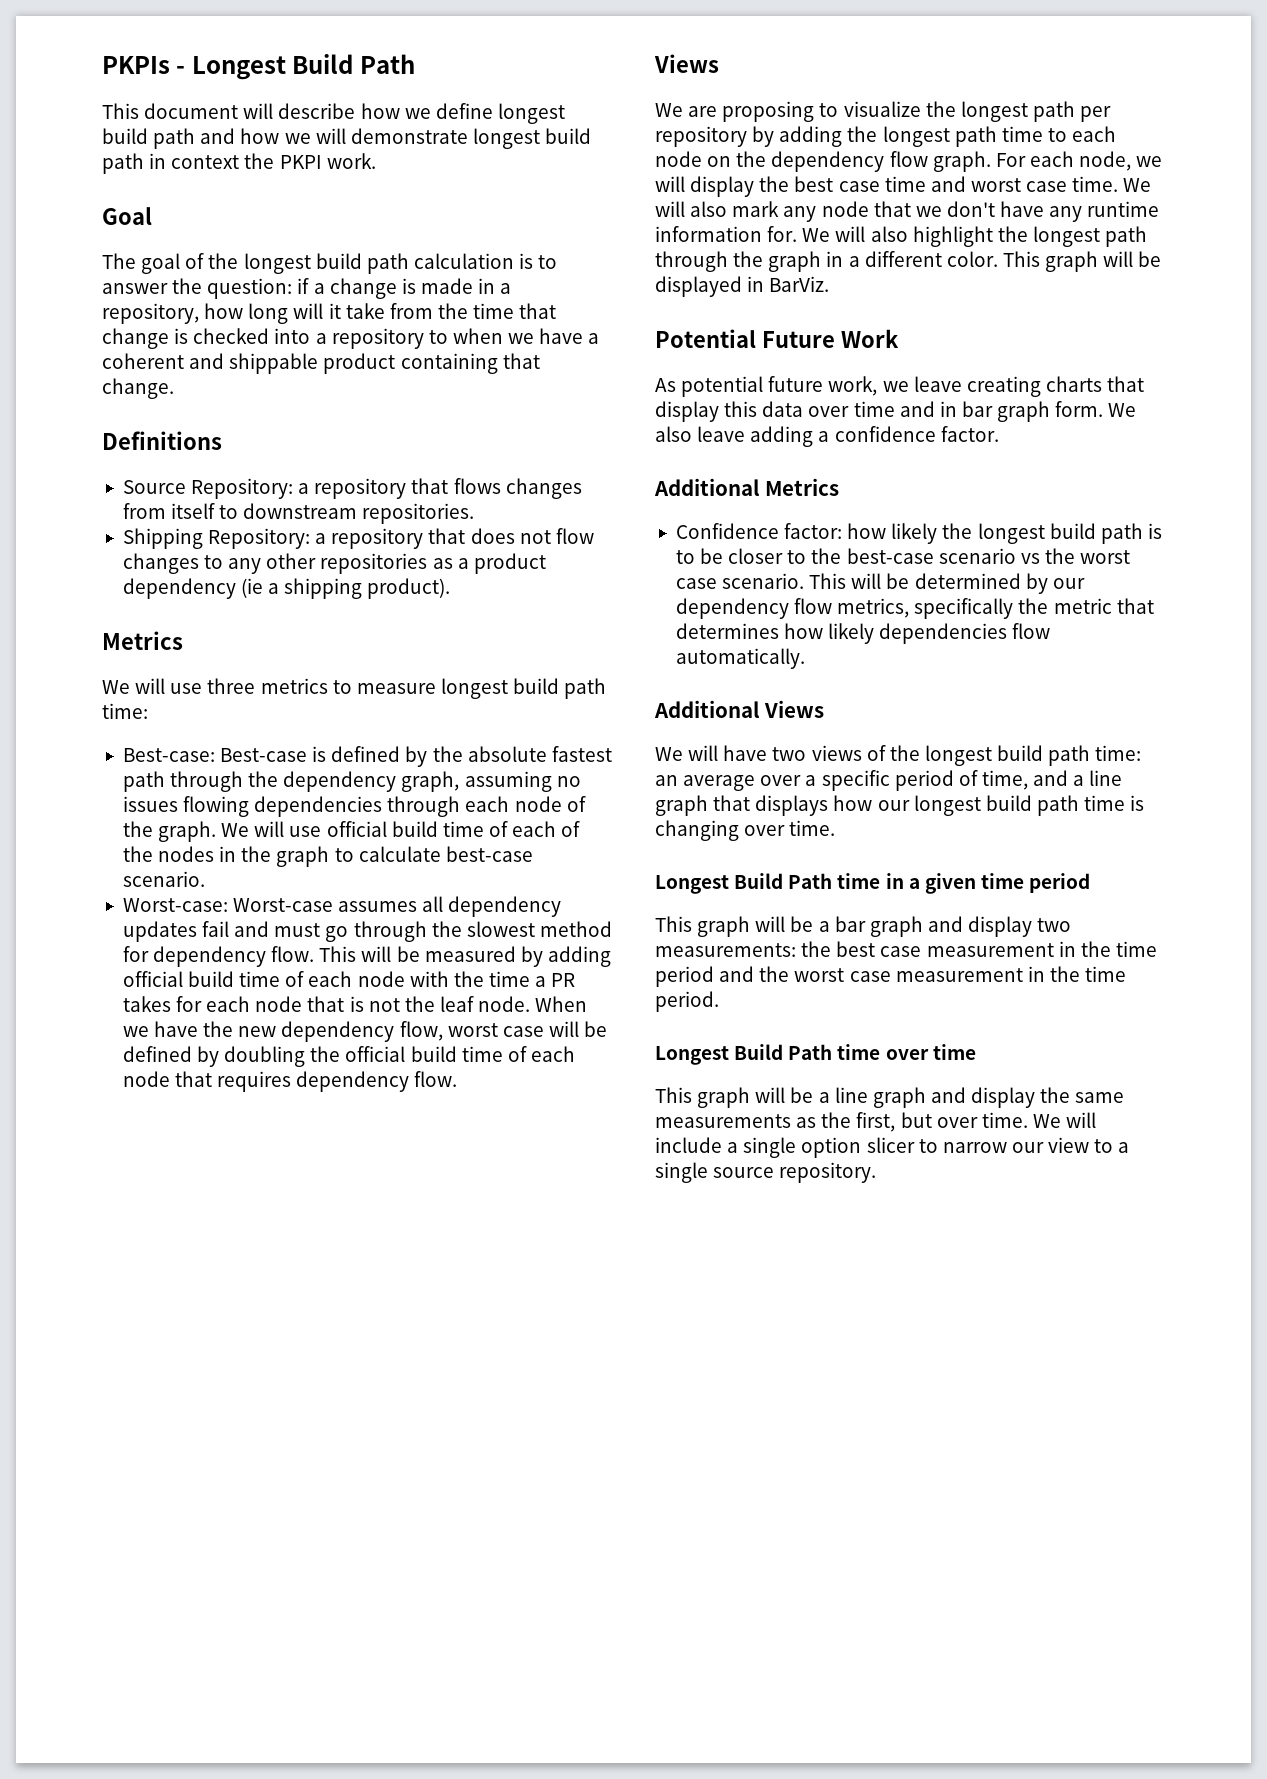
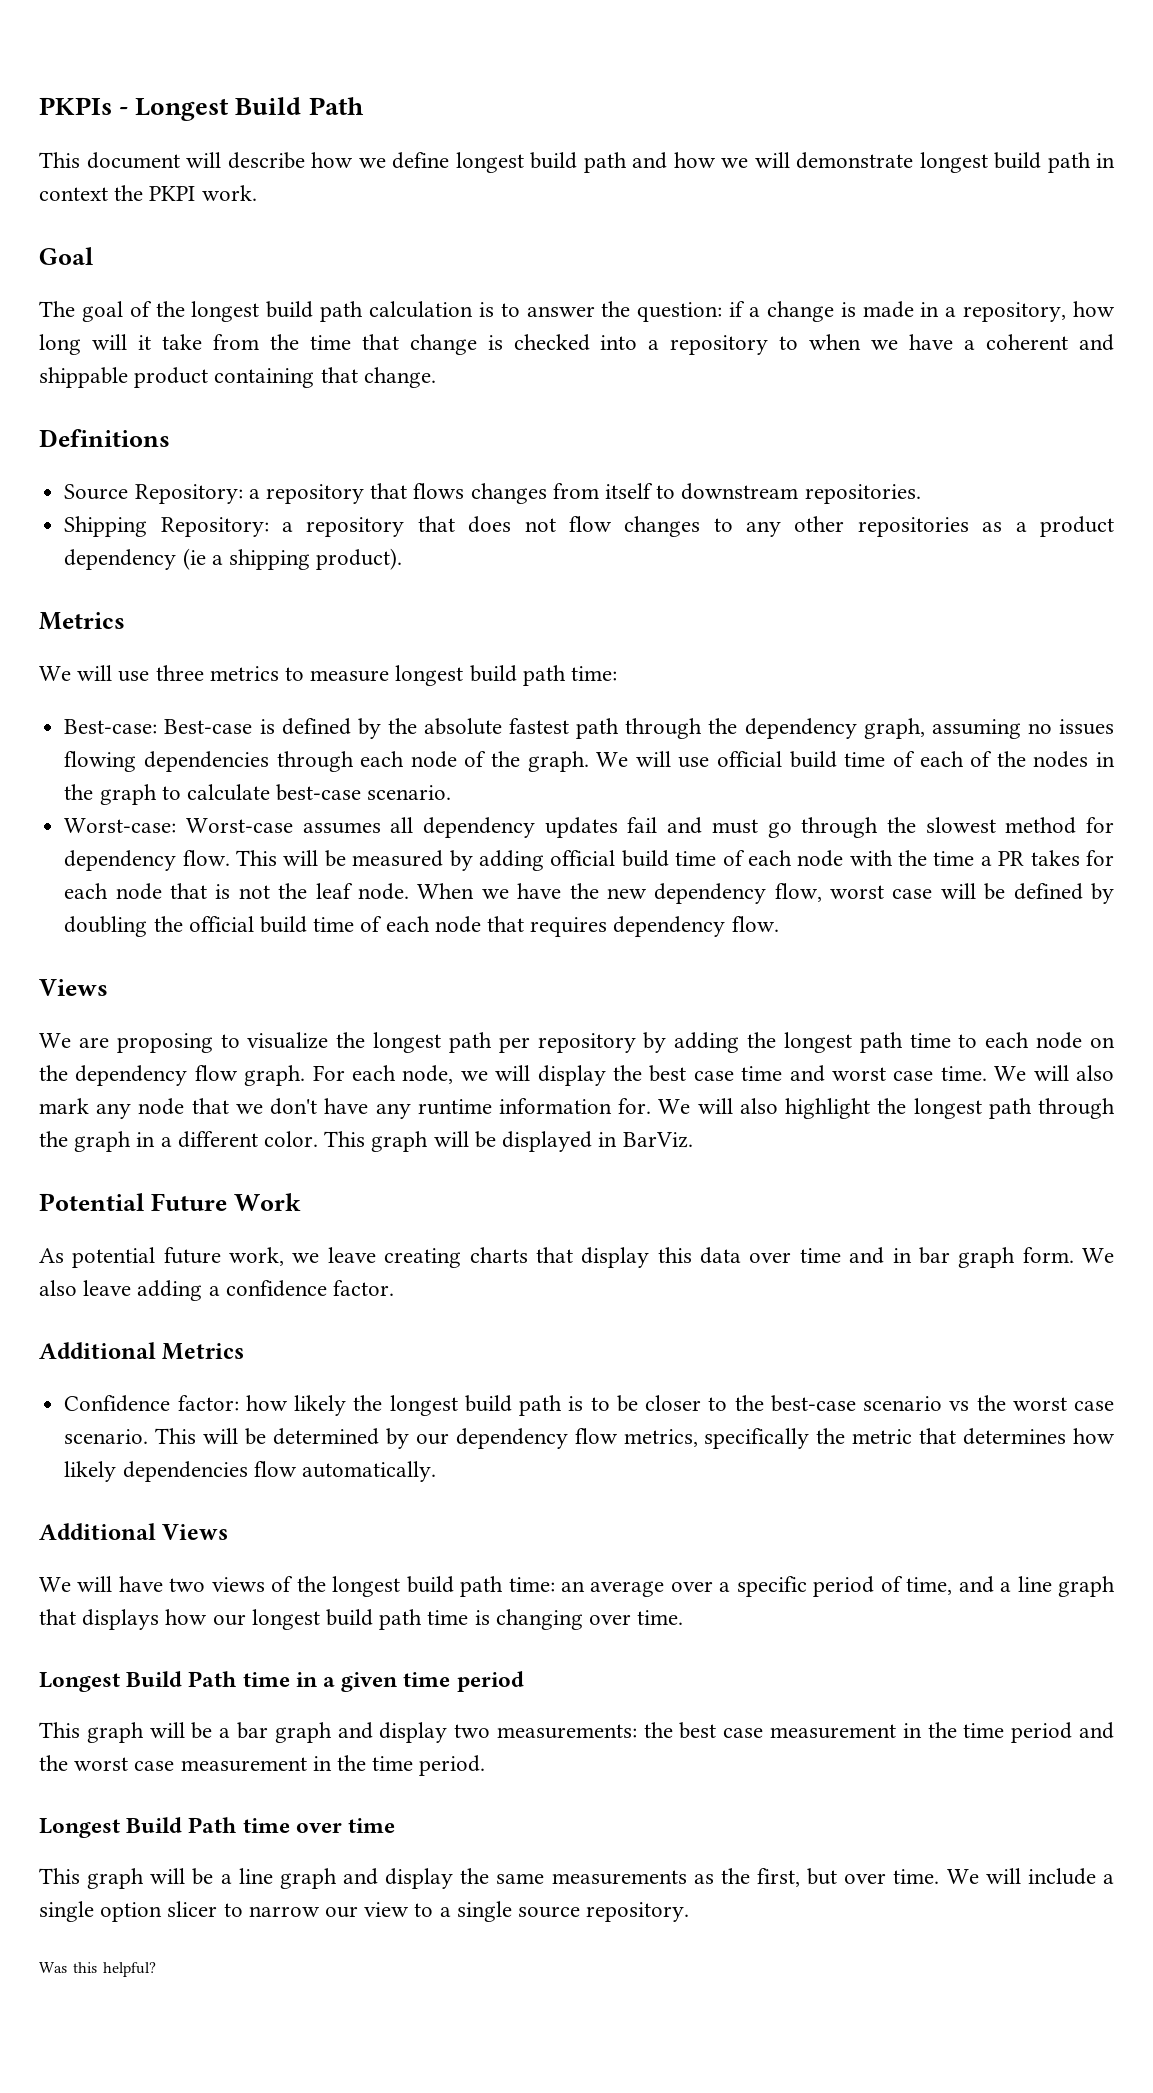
+ Was this helpful?

